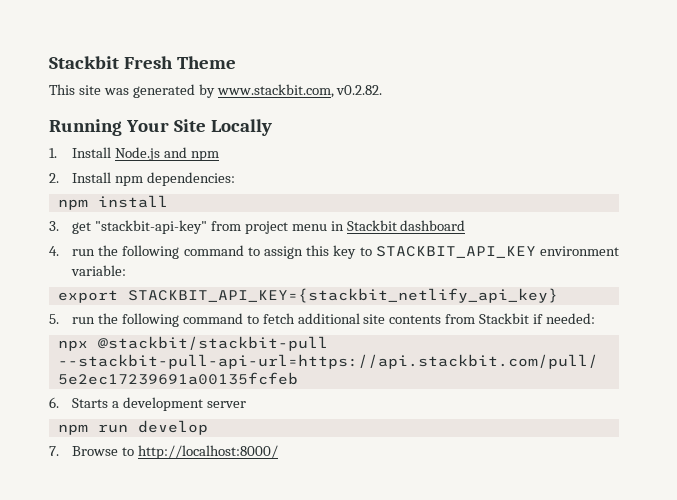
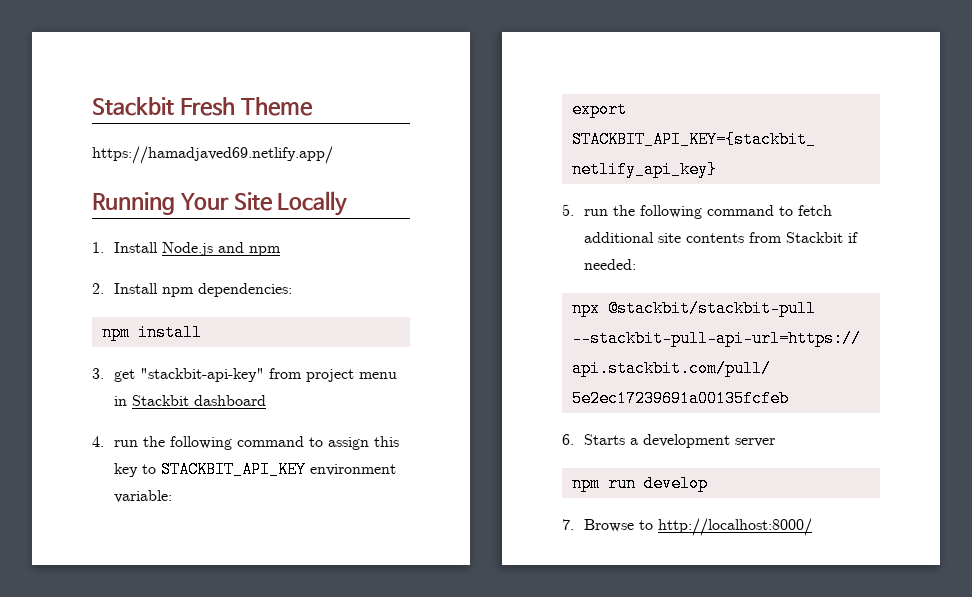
- This site was generated by www.stackbit.com, v0.2.82.
+ https://hamadjaved69.netlify.app/

